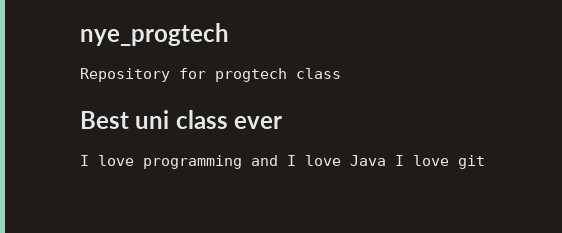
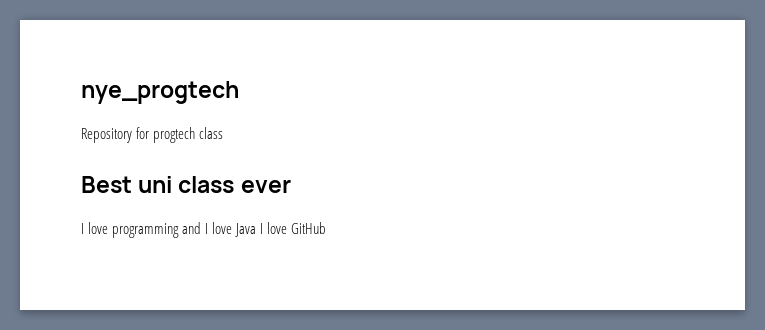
- I love programming and I love Java I love git
+ I love programming and I love Java I love GitHub

